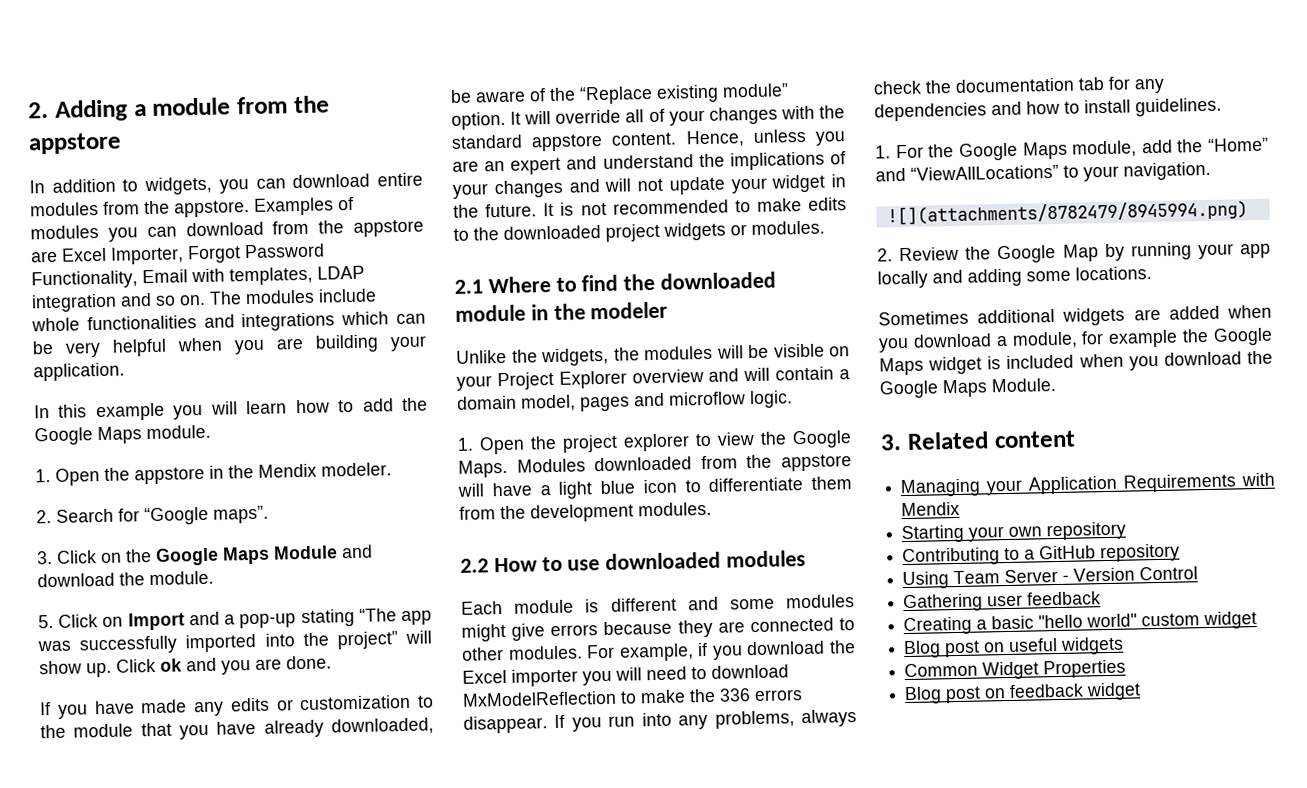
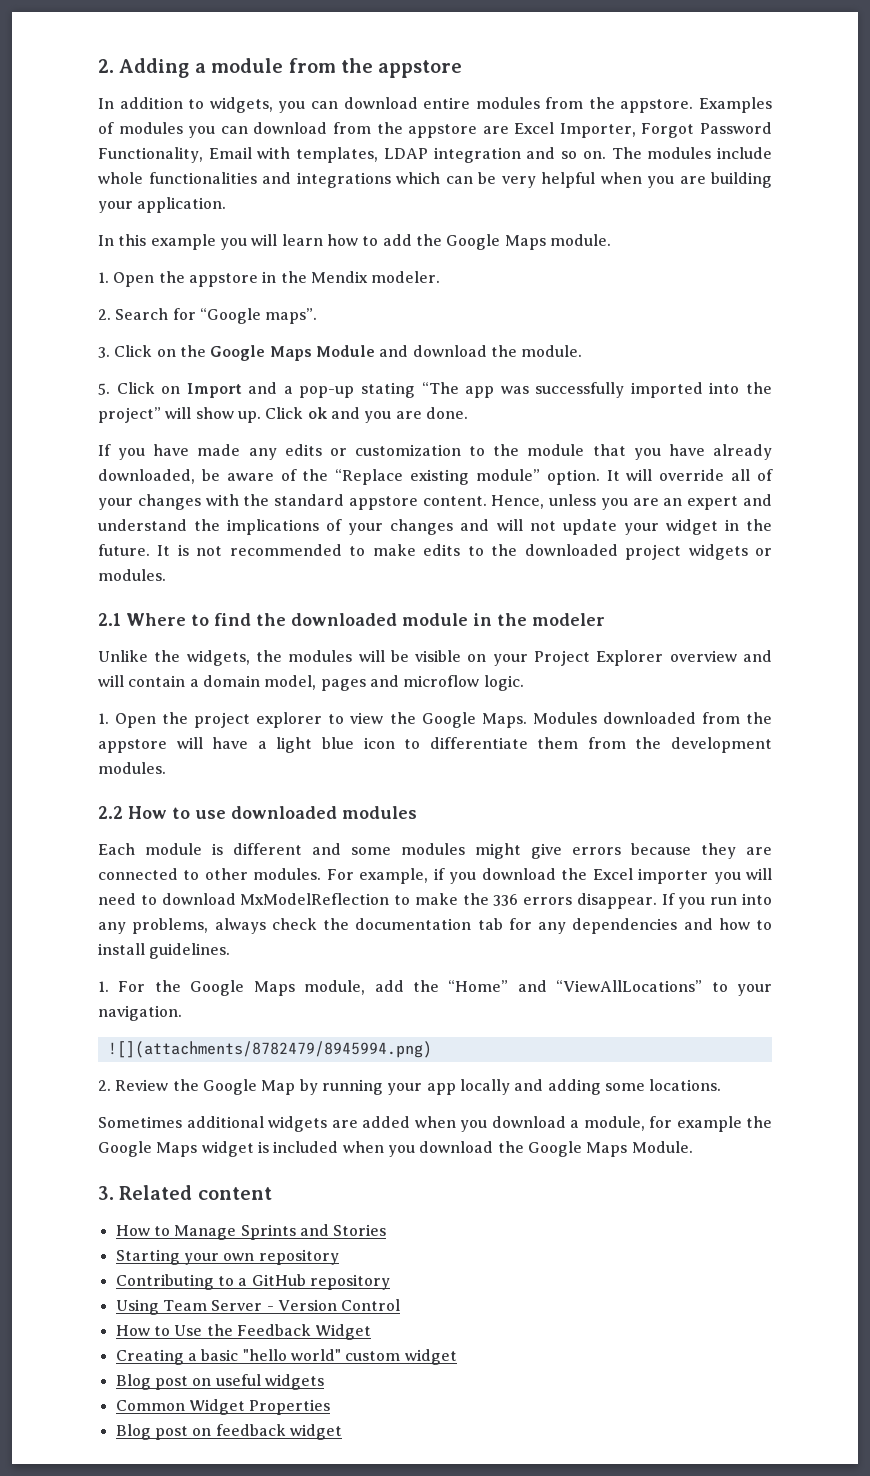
- Managing your Application Requirements with Mendix
+ How to Manage Sprints and Stories
- Gathering user feedback
+ How to Use the Feedback Widget

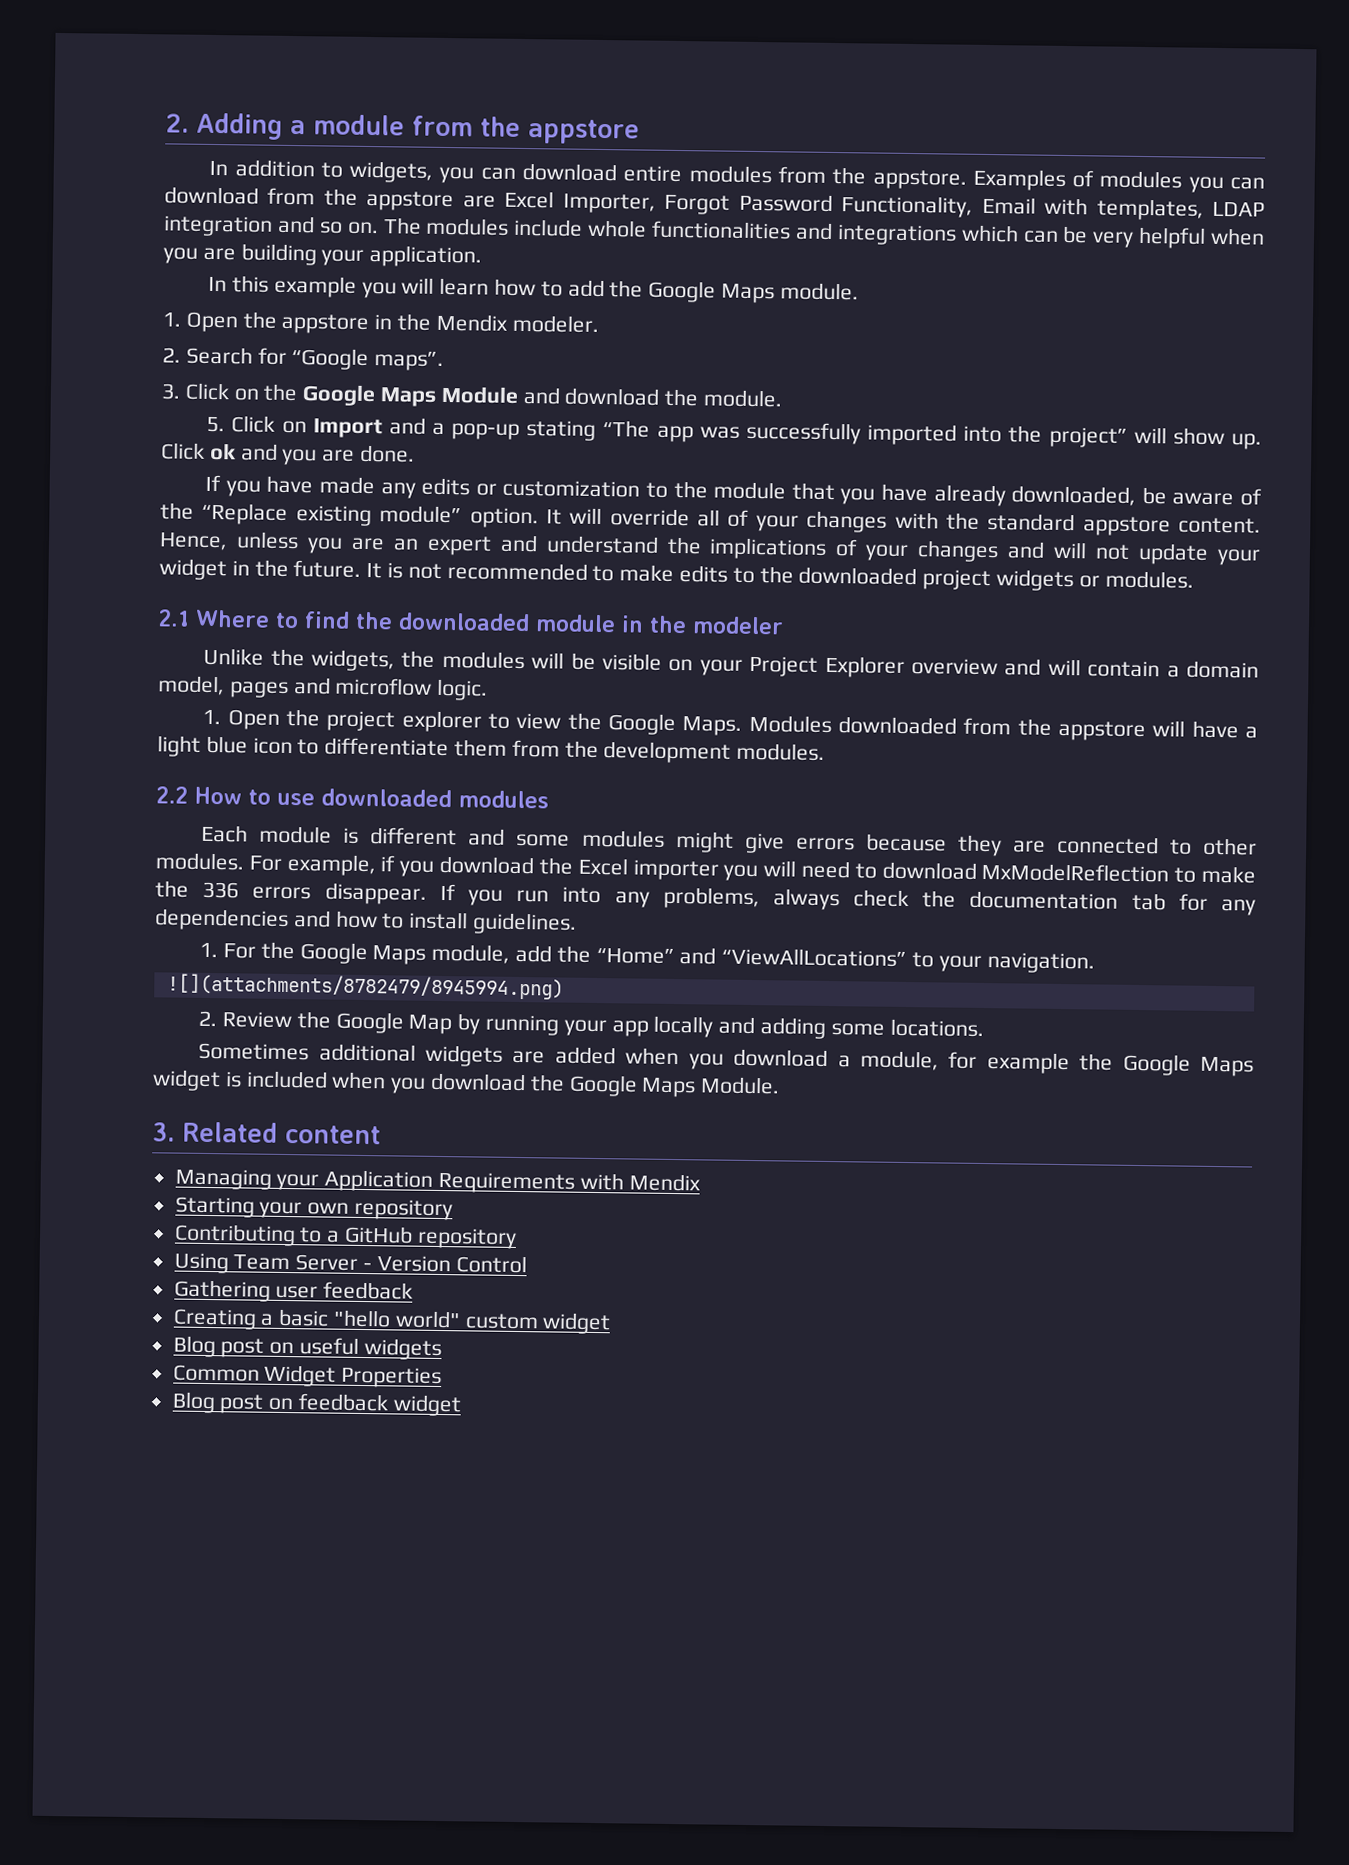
- How to Manage Sprints and Stories
+ Managing your Application Requirements with Mendix
- How to Use the Feedback Widget
+ Gathering user feedback

